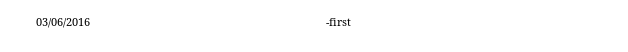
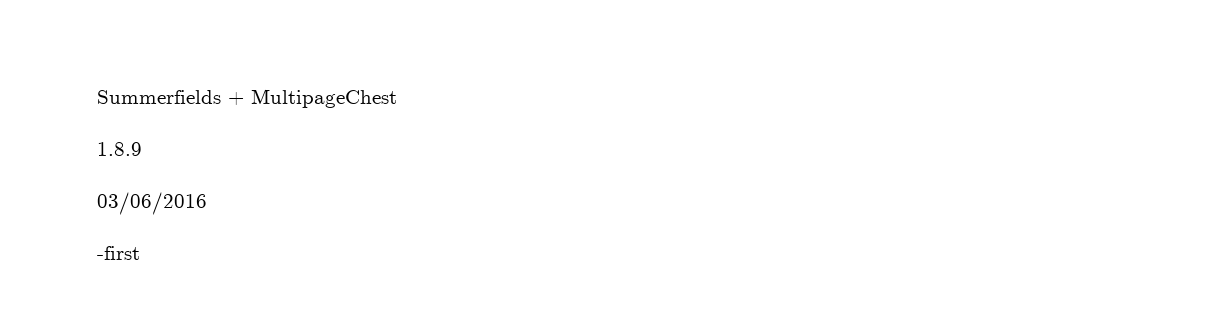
+ Summerfields + MultipageChest
+ 1.8.9

